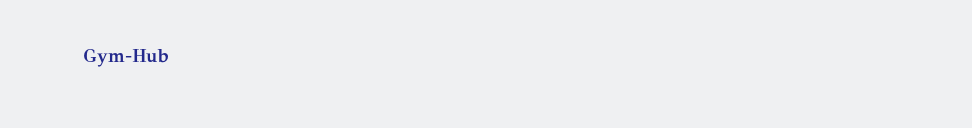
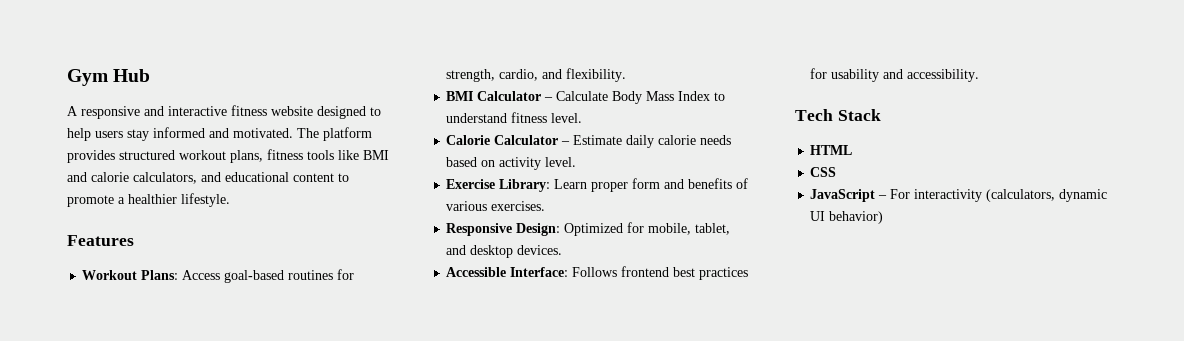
- Gym-Hub
+ Gym Hub
+ A responsive and interactive fitness website designed to help users stay informed and motivated. The platform provides structured workout plans, fitness tools like BMI and calorie calculators, and educational content to promote a healthier lifestyle.
+ Features
+ Workout Plans: Access goal-based routines for strength, cardio, and flexibility.
+ BMI Calculator – Calculate Body Mass Index to understand fitness level.
+ Calorie Calculator – Estimate daily calorie needs based on activity level.
+ Exercise Library: Learn proper form and benefits of various exercises.
+ Responsive Design: Optimized for mobile, tablet, and desktop devices.
+ Accessible Interface: Follows frontend best practices for usability and accessibility.
+ Tech Stack
+ HTML
+ CSS
+ JavaScript – For interactivity (calculators, dynamic UI behavior)

